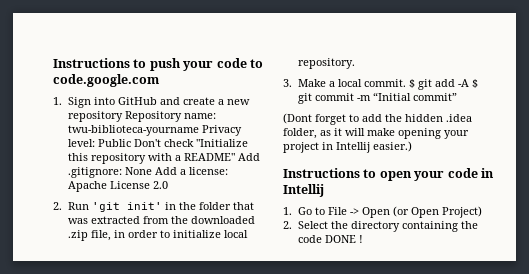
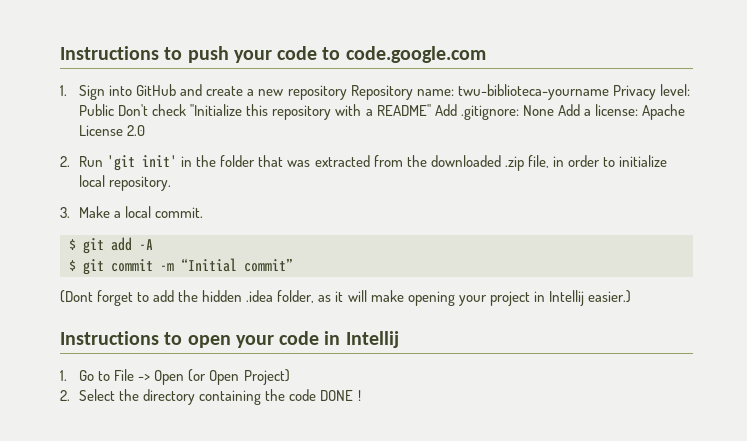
- 3. Make a local commit. $ git add -A $ git commit -m “Initial commit”
+ 3. Make a local commit.
+ $ git add -A
+ $ git commit -m “Initial commit”

